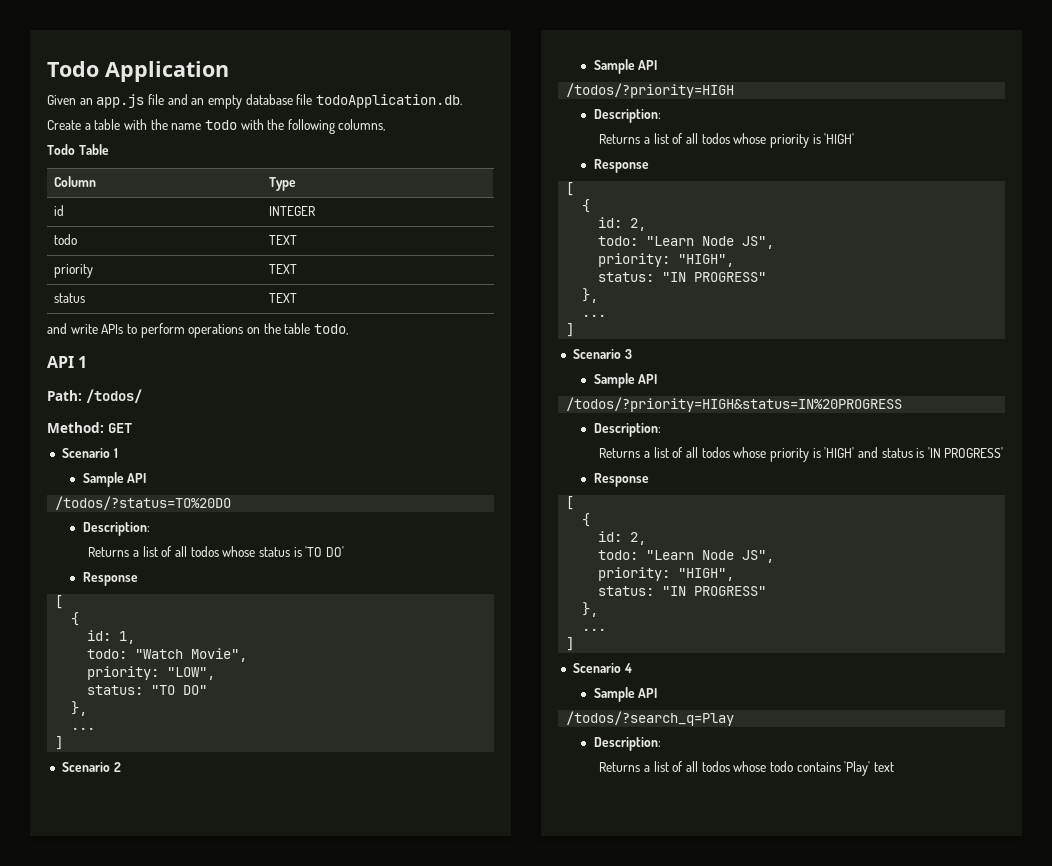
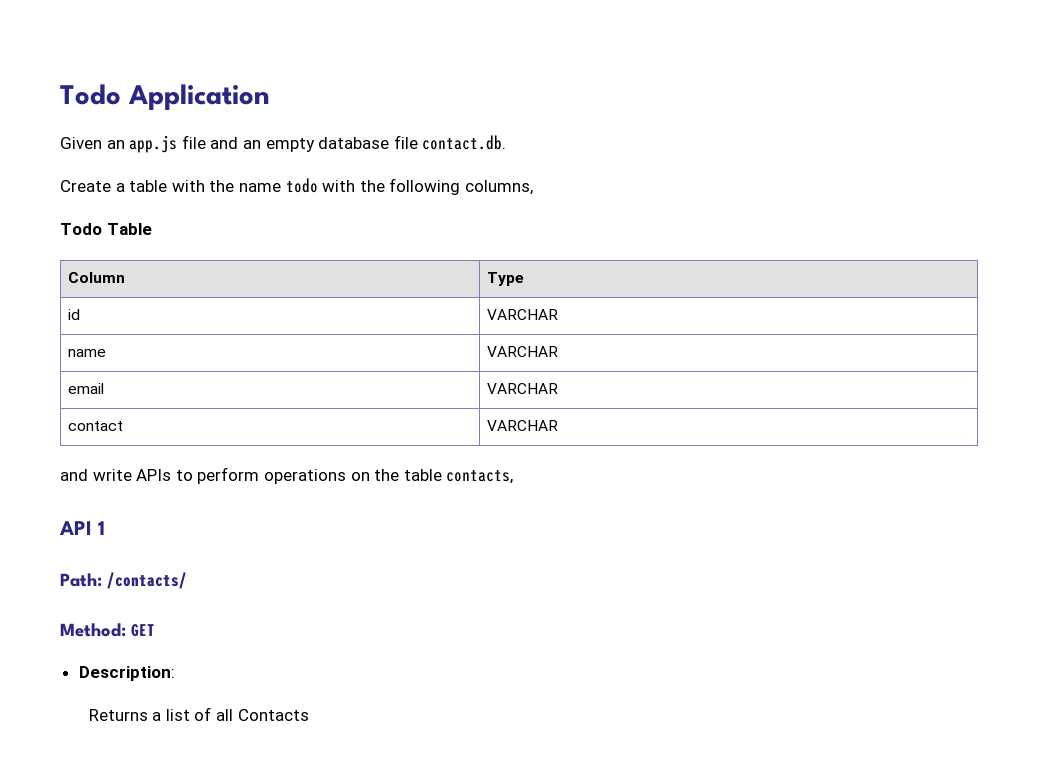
- Given an app.js file and an empty database file todoApplication.db.
+ Given an app.js file and an empty database file contact.db.
- id | INTEGER
- todo | TEXT
- priority | TEXT
- status | TEXT
+ id | VARCHAR
+ name | VARCHAR
+ email | VARCHAR
+ contact | VARCHAR
- and write APIs to perform operations on the table todo,
+ and write APIs to perform operations on the table contacts,
- Path: /todos/
+ Path: /contacts/
- Scenario 1
- Sample API
- /todos/?status=TO%20DO
  Description:
- Returns a list of all todos whose status is 'TO DO'
- Response
- [
- {
- id: 1,
- todo: "Watch Movie",
- priority: "LOW",
- status: "TO DO"
- },
- ...
- ]
- Scenario 2
- Sample API
- /todos/?priority=HIGH
- Description:
- Returns a list of all todos whose priority is 'HIGH'
- Response
- [
- {
- id: 2,
- todo: "Learn Node JS",
- priority: "HIGH",
- status: "IN PROGRESS"
- },
- ...
- ]
- Scenario 3
- Sample API
- /todos/?priority=HIGH&status=IN%20PROGRESS
- Description:
- Returns a list of all todos whose priority is 'HIGH' and status is 'IN PROGRESS'
- Response
- [
- {
- id: 2,
- todo: "Learn Node JS",
- priority: "HIGH",
- status: "IN PROGRESS"
- },
- ...
- ]
- Scenario 4
- Sample API
- /todos/?search_q=Play
- Description:
- Returns a list of all todos whose todo contains 'Play' text
+ Returns a list of all Contacts

